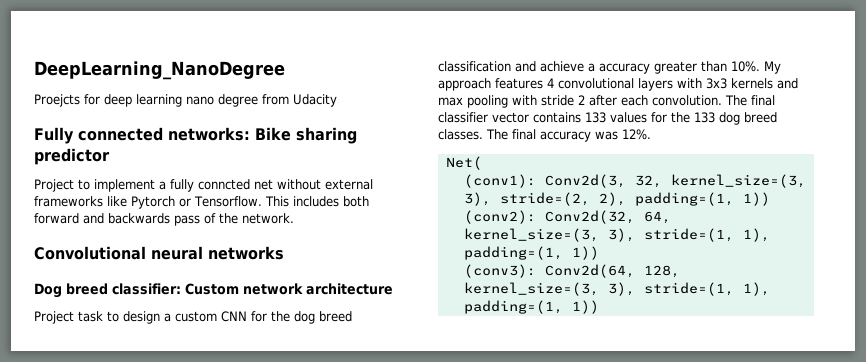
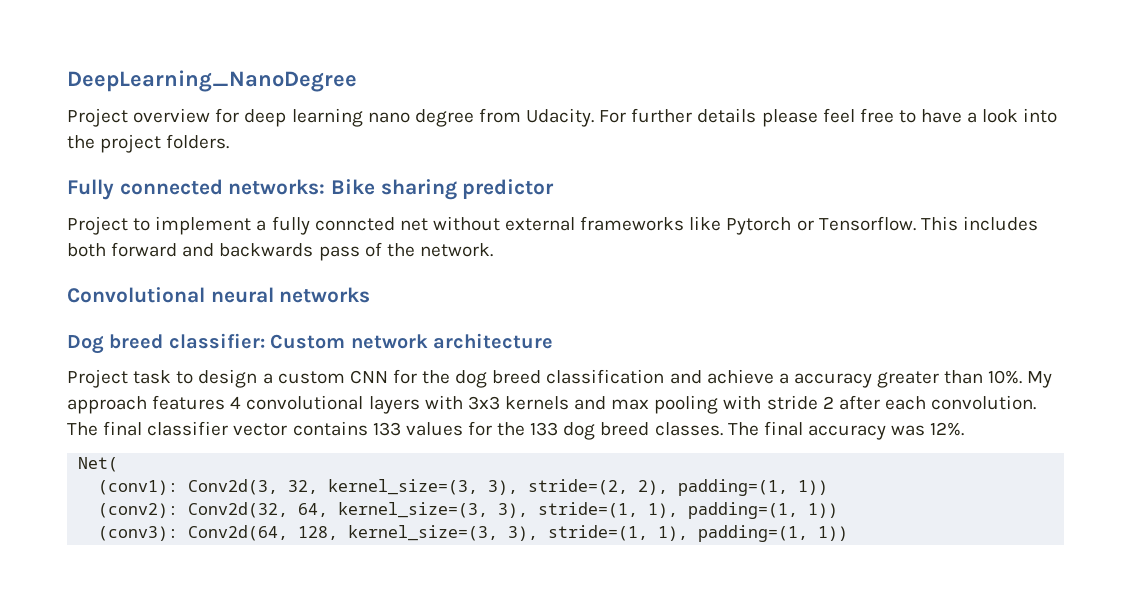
- Proejcts for deep learning nano degree from Udacity
+ Project overview for deep learning nano degree from Udacity. For further details please feel free to have a look into the project folders.

